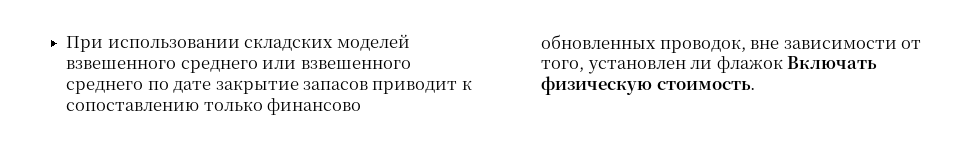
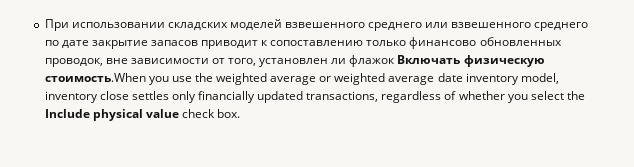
- При использовании складских моделей взвешенного среднего или взвешенного среднего по дате закрытие запасов приводит к сопоставлению только финансово обновленных проводок, вне зависимости от того, установлен ли флажок Включать физическую стоимость.
+ При использовании складских моделей взвешенного среднего или взвешенного среднего по дате закрытие запасов приводит к сопоставлению только финансово обновленных проводок, вне зависимости от того, установлен ли флажок Включать физическую стоимость.When you use the weighted average or weighted average date inventory model, inventory close settles only financially updated transactions, regardless of whether you select the Include physical value check box.

